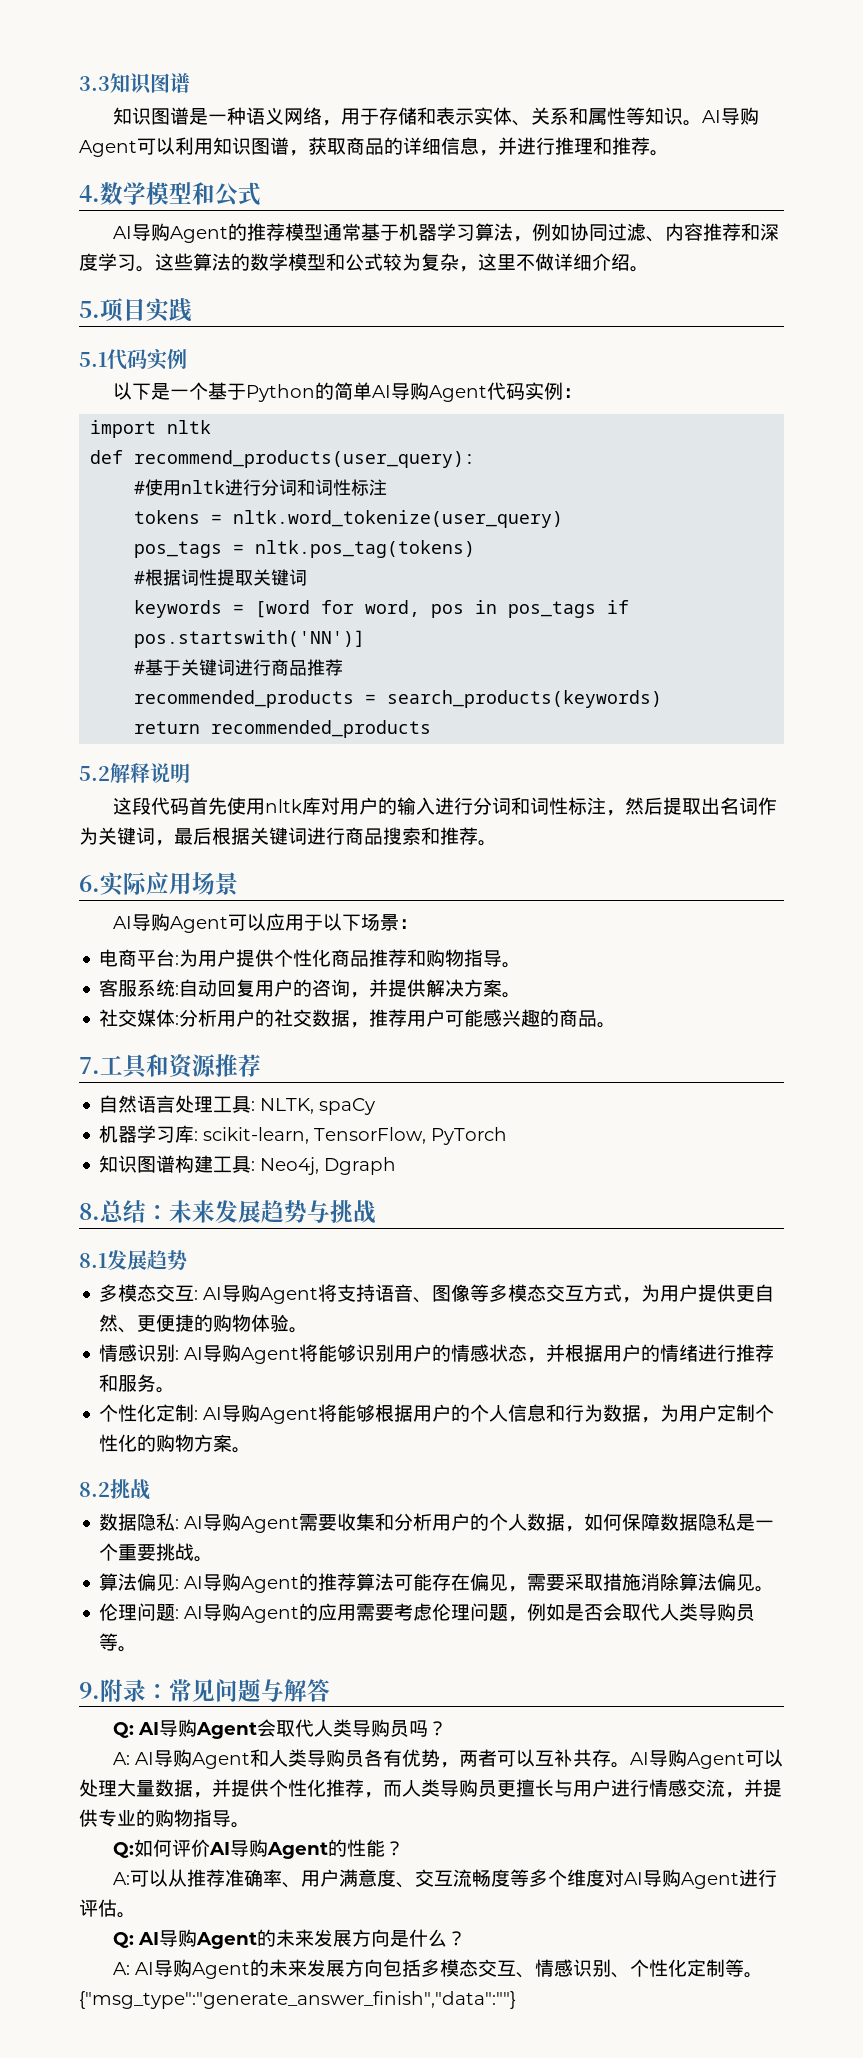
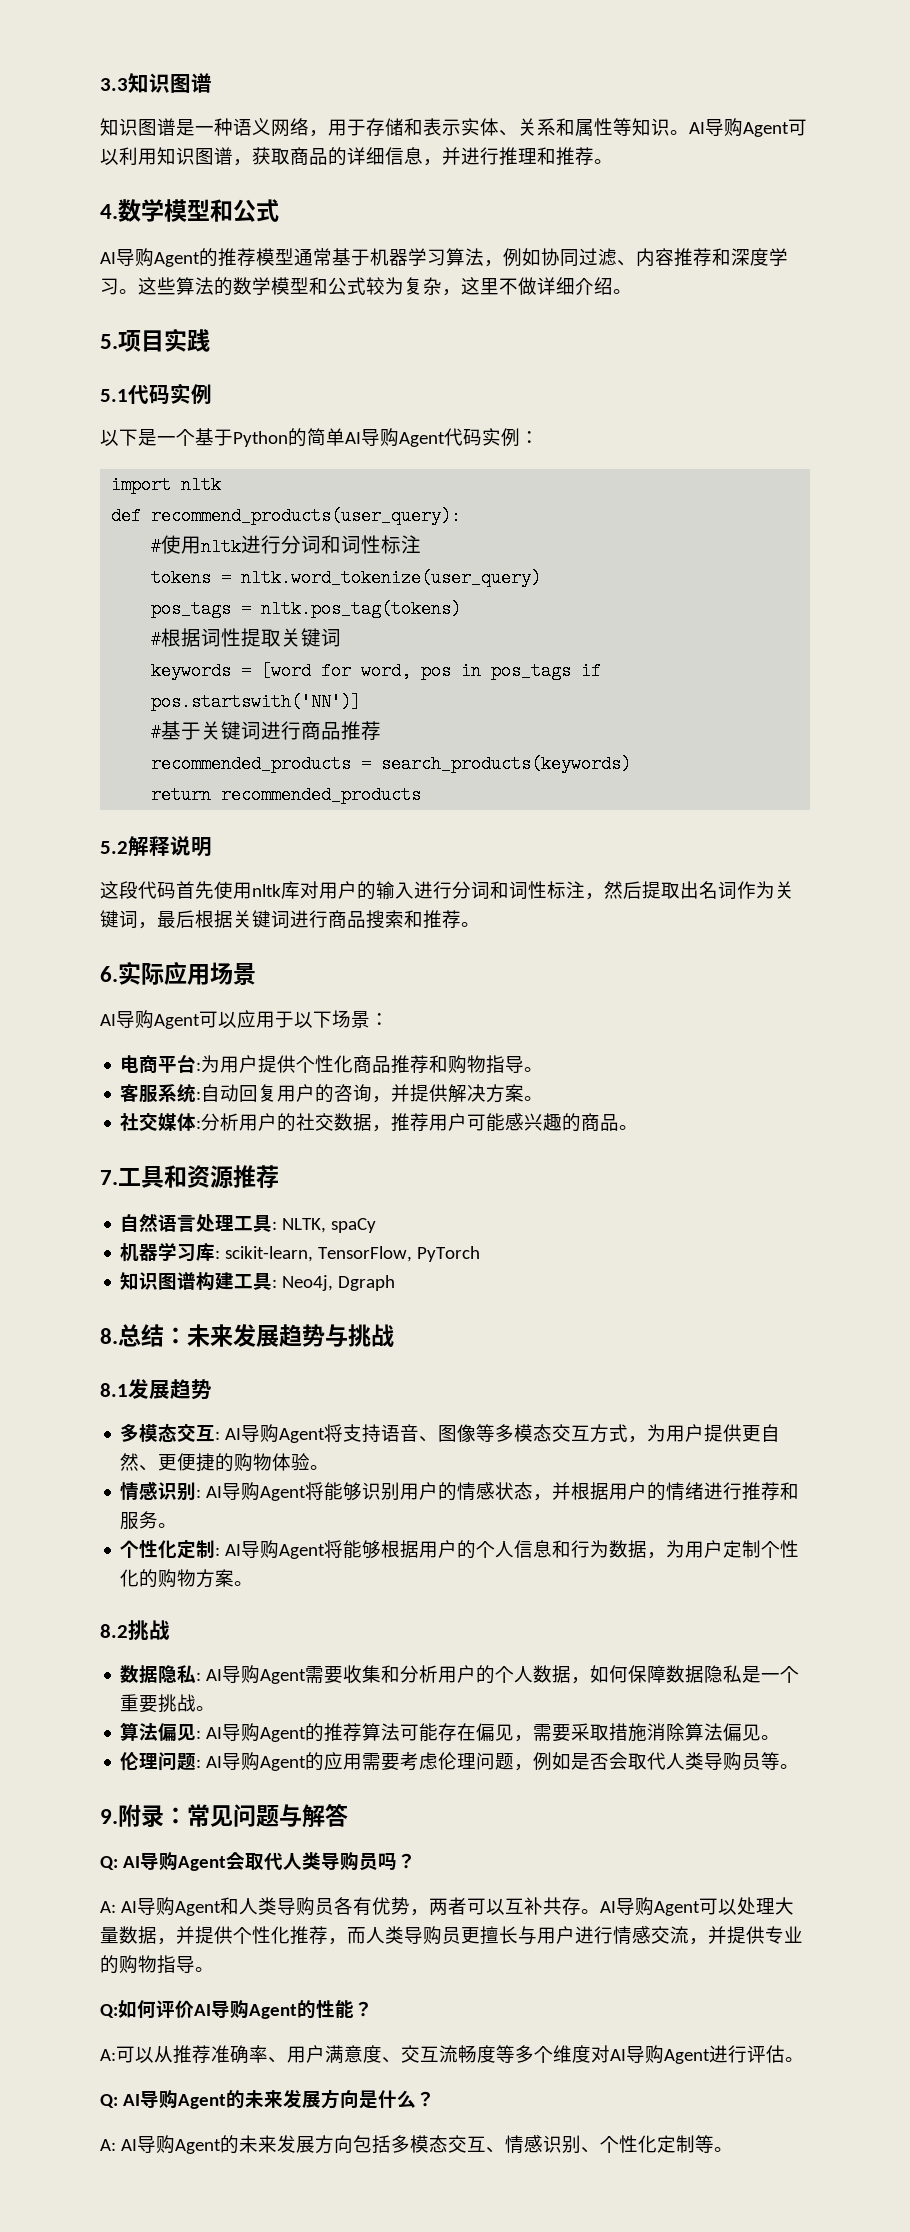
- {"msg_type":"generate_answer_finish","data":""}

